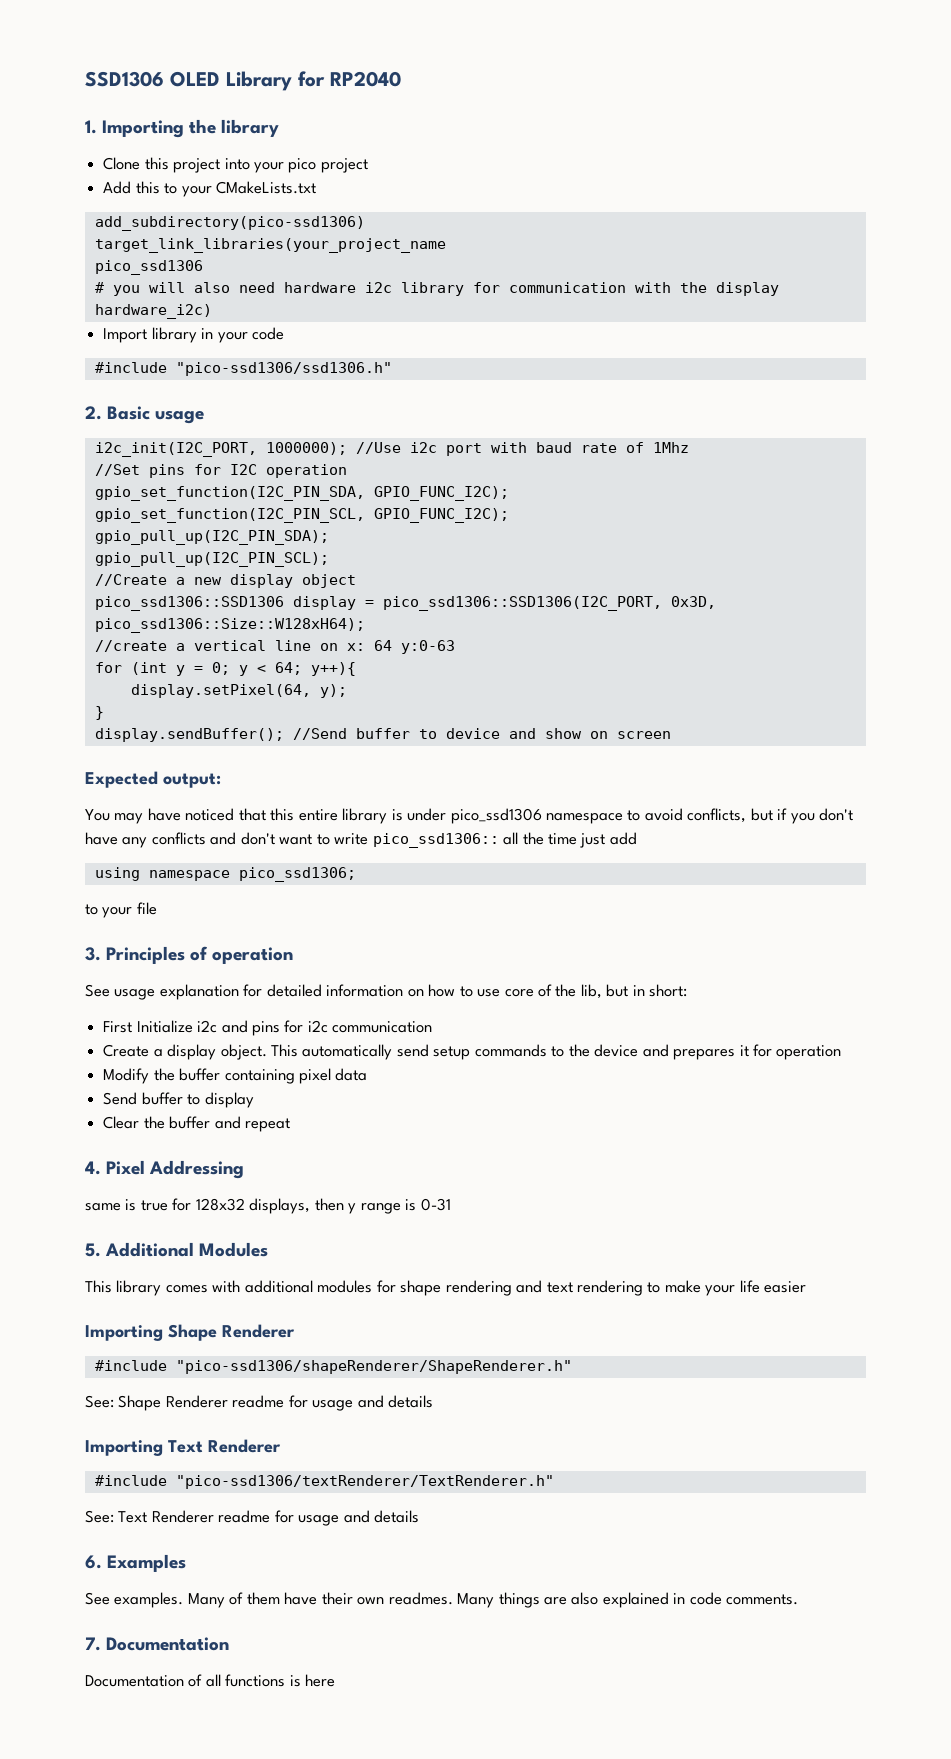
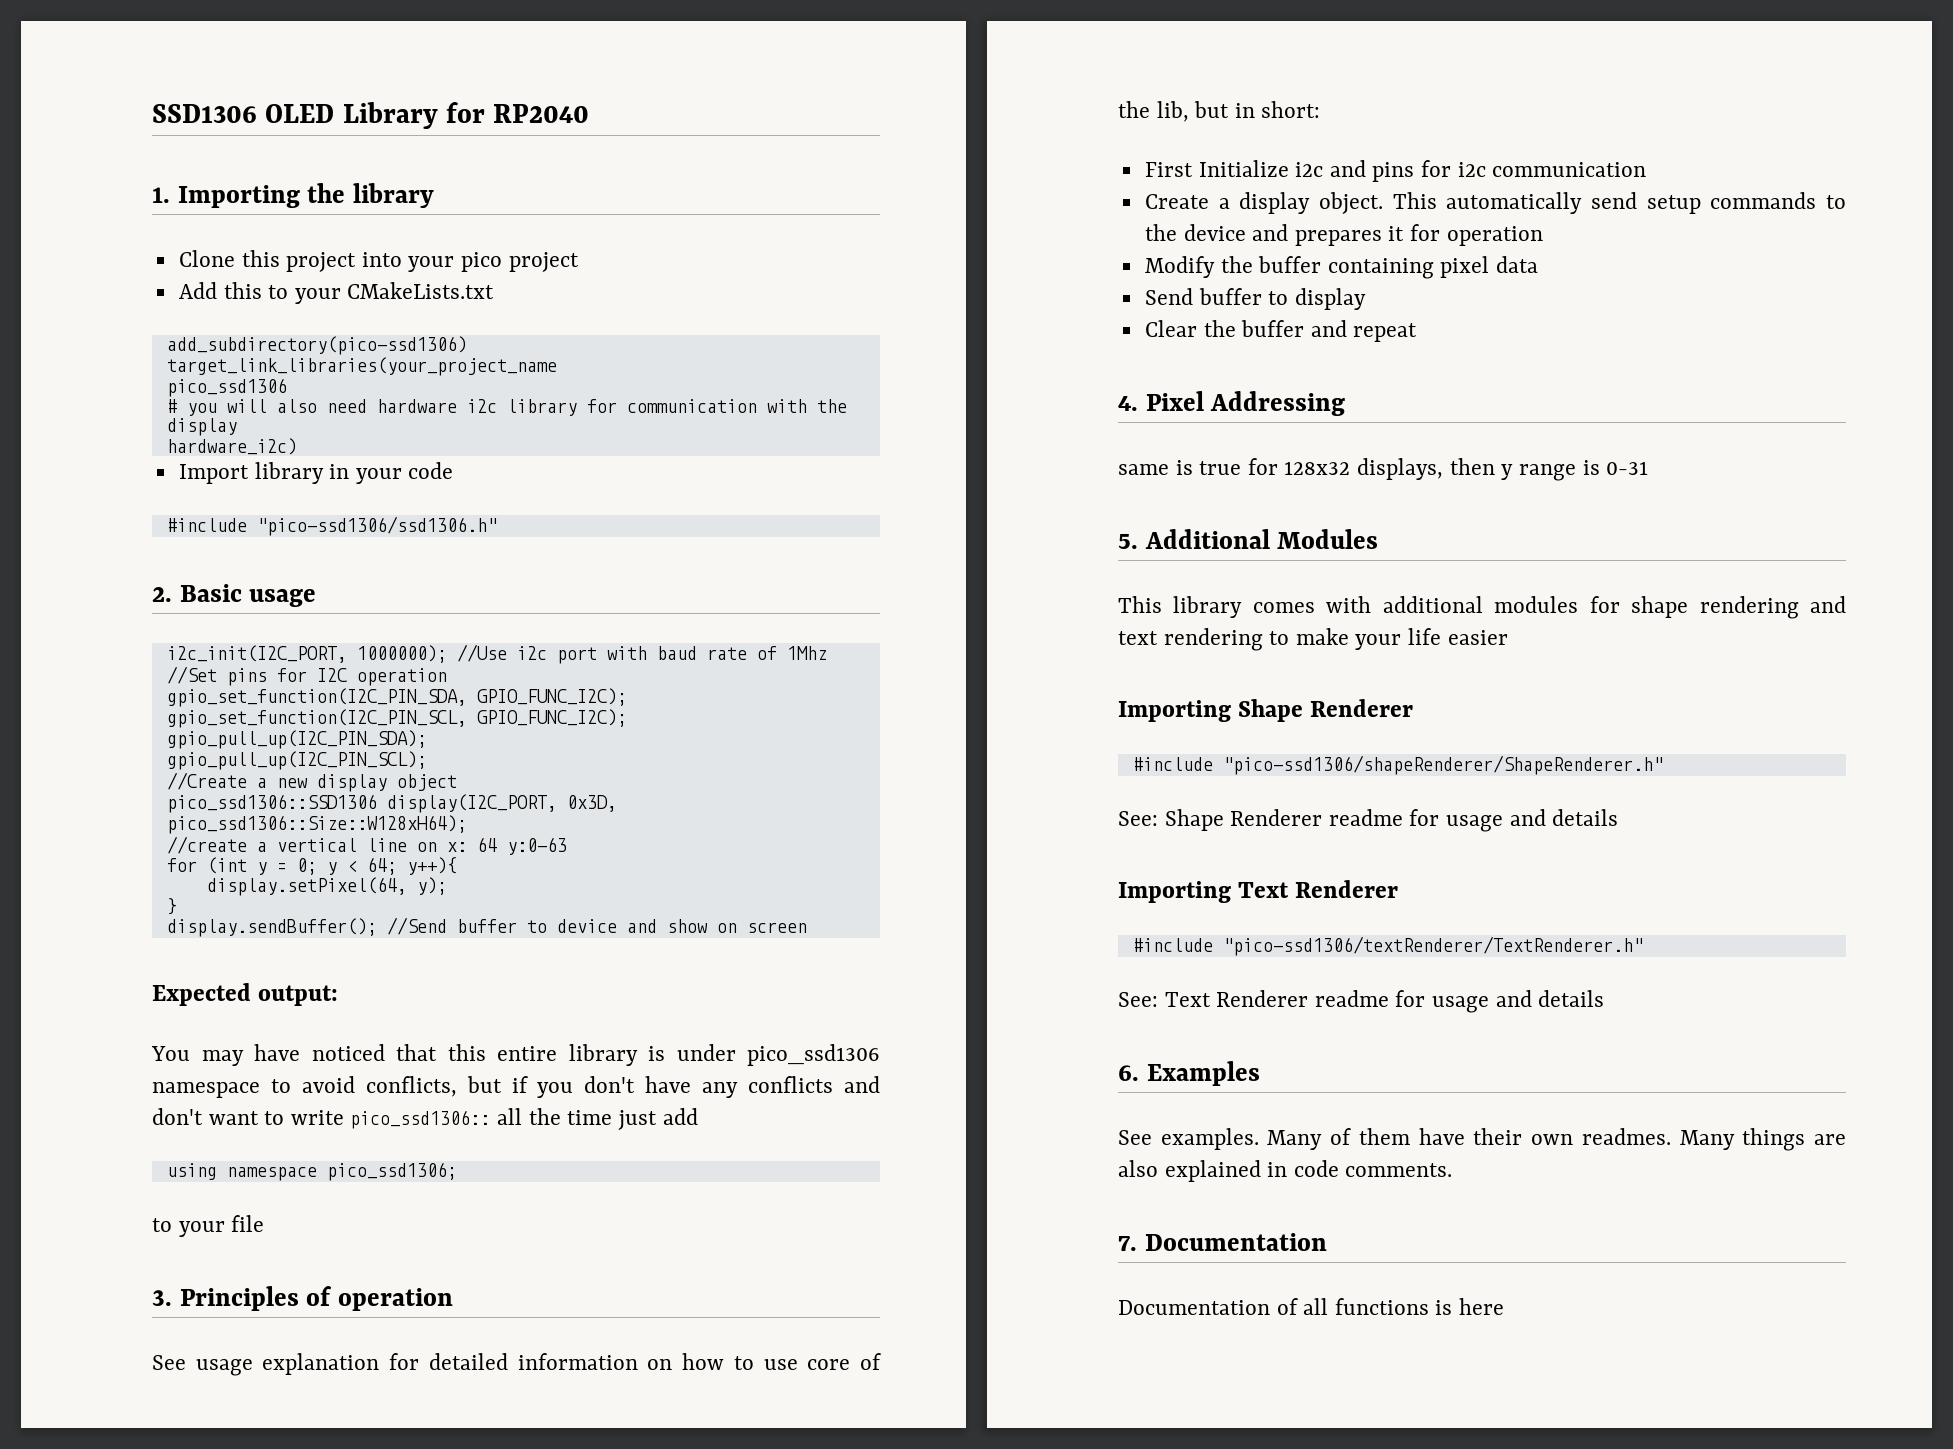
- pico_ssd1306::SSD1306 display = pico_ssd1306::SSD1306(I2C_PORT, 0x3D, pico_ssd1306::Size::W128xH64);
+ pico_ssd1306::SSD1306 display(I2C_PORT, 0x3D, pico_ssd1306::Size::W128xH64);

